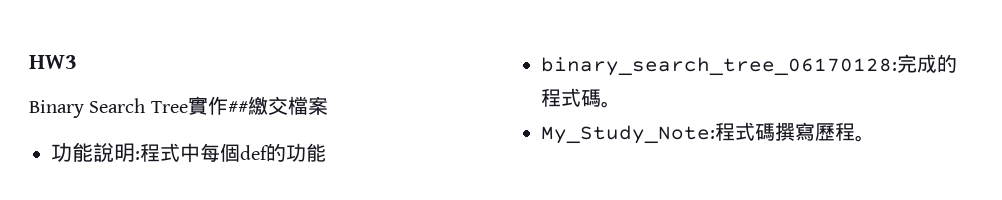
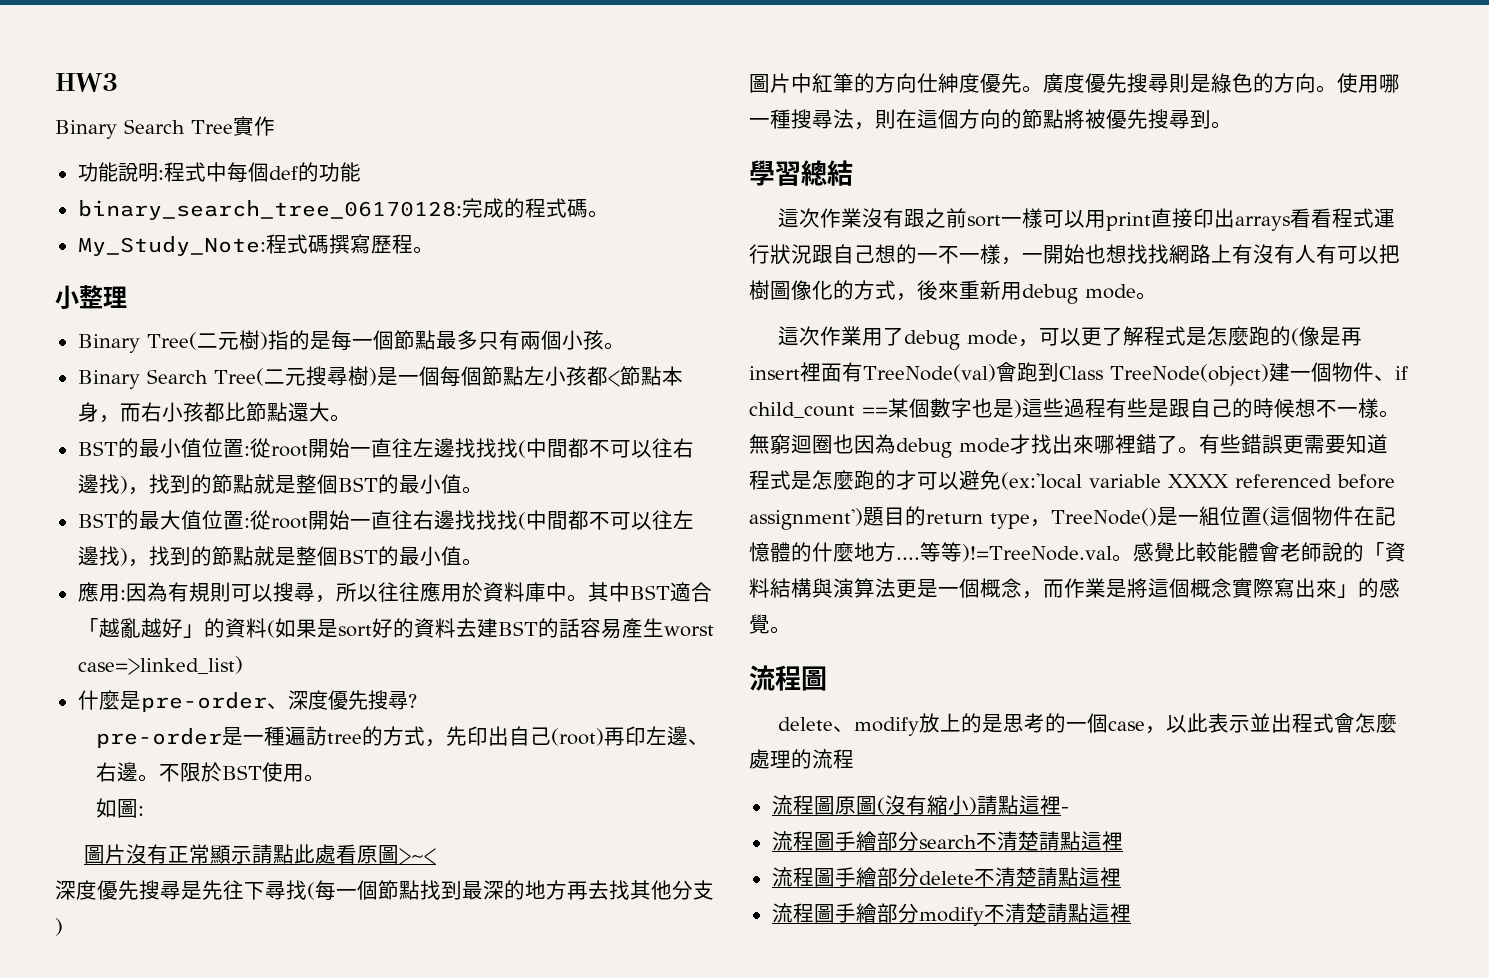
- Binary Search Tree實作##繳交檔案
+ Binary Search Tree實作
+ 小整理
+ Binary Tree(二元樹)指的是每一個節點最多只有兩個小孩。
+ Binary Search Tree(二元搜尋樹)是一個每個節點左小孩都<節點本身，而右小孩都比節點還大。
+ BST的最小值位置:從root開始一直往左邊找找找(中間都不可以往右邊找)，找到的節點就是整個BST的最小值。
+ BST的最大值位置:從root開始一直往右邊找找找(中間都不可以往左邊找)，找到的節點就是整個BST的最小值。
+ 應用:因為有規則可以搜尋，所以往往應用於資料庫中。其中BST適合「越亂越好」的資料(如果是sort好的資料去建BST的話容易產生worst case=>linked_list)
+ 什麼是pre-order、深度優先搜尋?
+ pre-order是一種遍訪tree的方式，先印出自己(root)再印左邊、右邊。不限於BST使用。
+ 如圖:
+ 圖片沒有正常顯示請點此處看原圖>~<
+ 深度優先搜尋是先往下尋找(每一個節點找到最深的地方再去找其他分支)
+ 圖片中紅筆的方向仕紳度優先。廣度優先搜尋則是綠色的方向。使用哪一種搜尋法，則在這個方向的節點將被優先搜尋到。
+ 學習總結
+ 這次作業沒有跟之前sort一樣可以用print直接印出arrays看看程式運行狀況跟自己想的一不一樣，一開始也想找找網路上有沒有人有可以把樹圖像化的方式，後來重新用debug mode。
+ 這次作業用了debug mode，可以更了解程式是怎麼跑的(像是再insert裡面有TreeNode(val)會跑到Class TreeNode(object)建一個物件、if child_count ==某個數字也是)這些過程有些是跟自己的時候想不一樣。無窮迴圈也因為debug mode才找出來哪裡錯了。有些錯誤更需要知道程式是怎麼跑的才可以避免(ex:'local variable XXXX referenced before assignment')題目的return type，TreeNode()是一組位置(這個物件在記憶體的什麼地方....等等)!=TreeNode.val。感覺比較能體會老師說的「資料結構與演算法更是一個概念，而作業是將這個概念實際寫出來」的感覺。
+ 流程圖
+ delete、modify放上的是思考的一個case，以此表示並出程式會怎麼處理的流程
+ 流程圖原圖(沒有縮小)請點這裡-
+ 流程圖手繪部分search不清楚請點這裡
+ 流程圖手繪部分delete不清楚請點這裡
+ 流程圖手繪部分modify不清楚請點這裡

